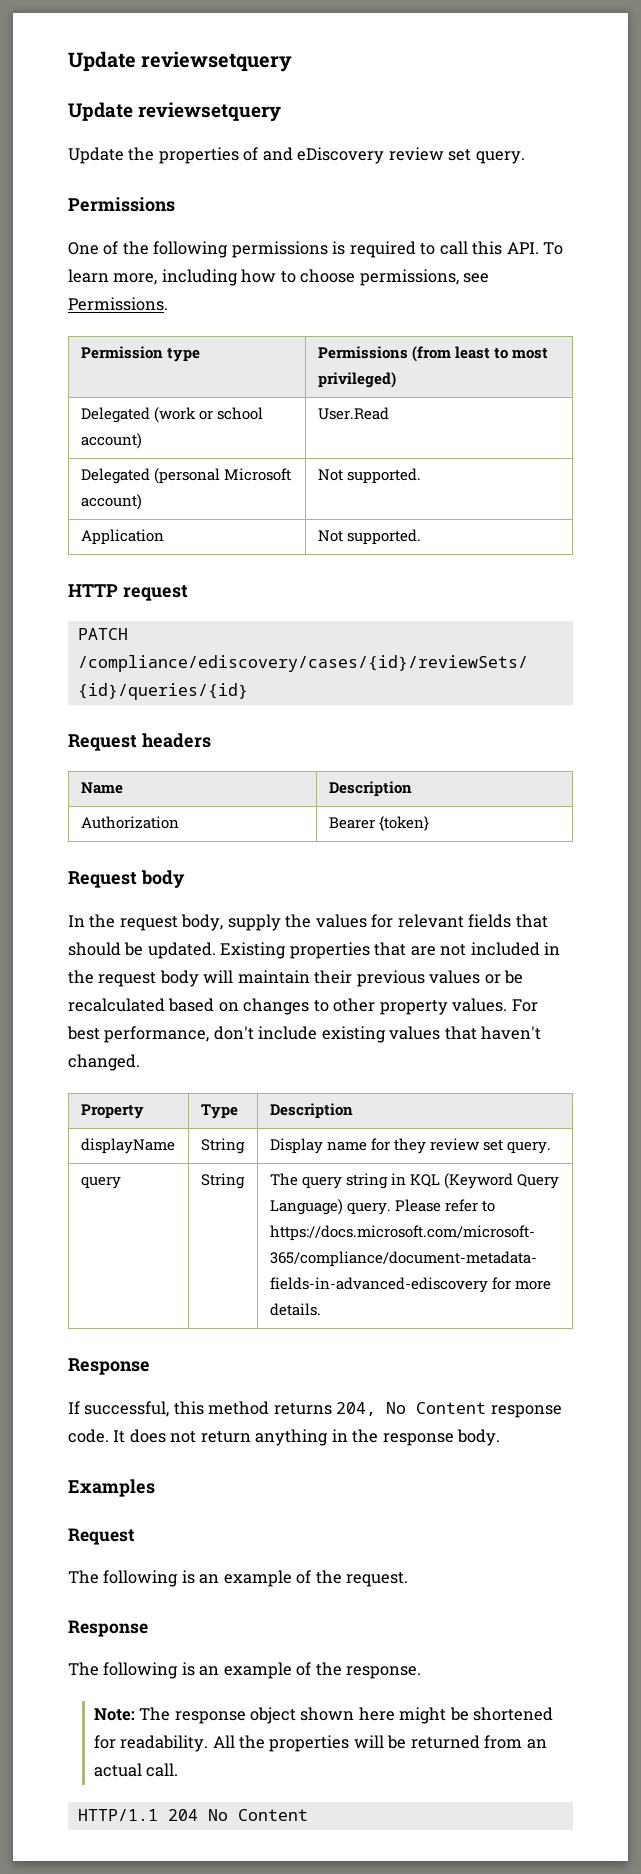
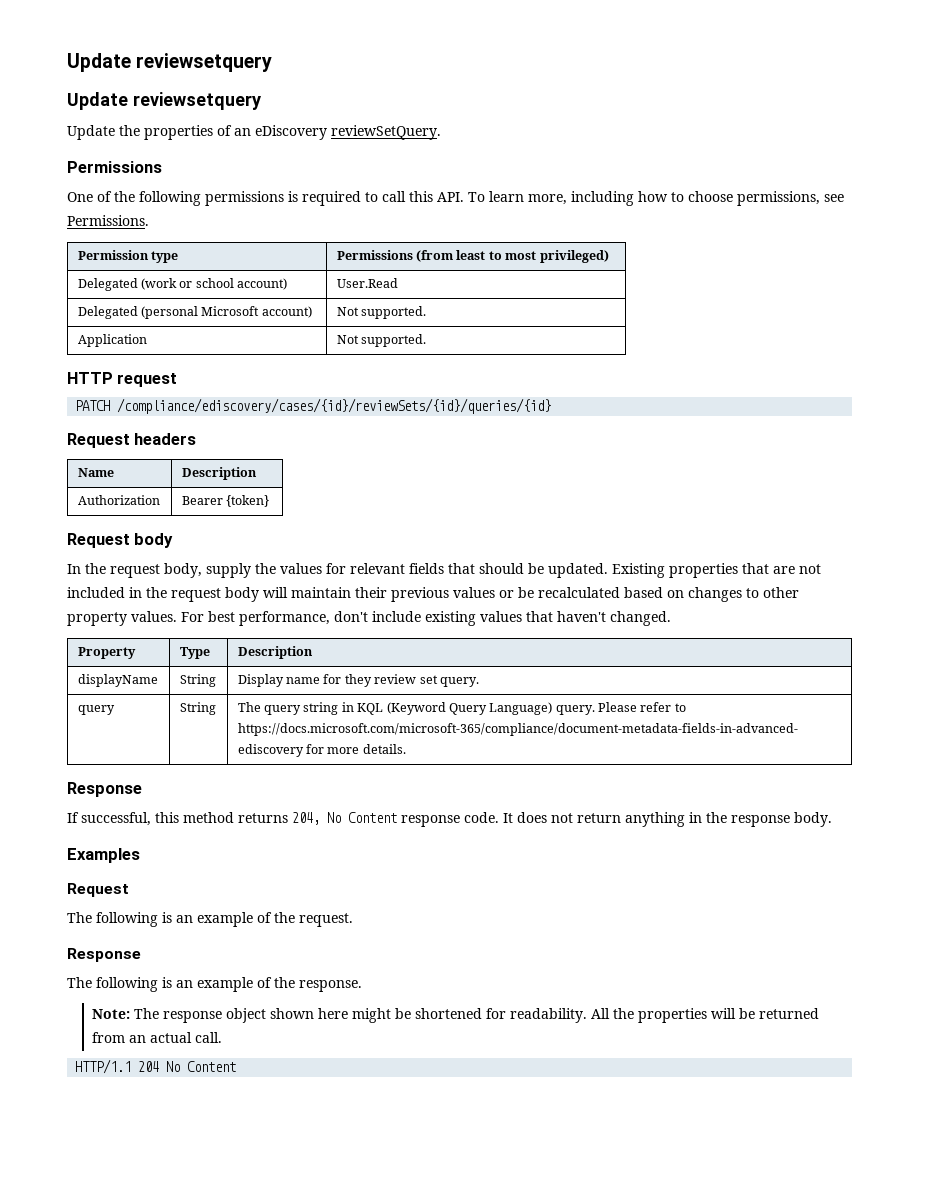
- Update the properties of and eDiscovery review set query.
+ Update the properties of an eDiscovery reviewSetQuery.

